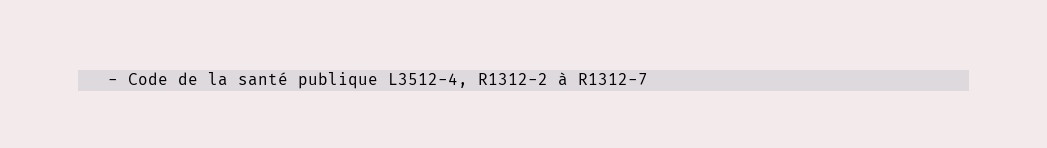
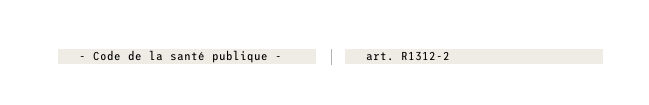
- - Code de la santé publique L3512-4, R1312-2 à R1312-7
+ - Code de la santé publique - art. R1312-2

